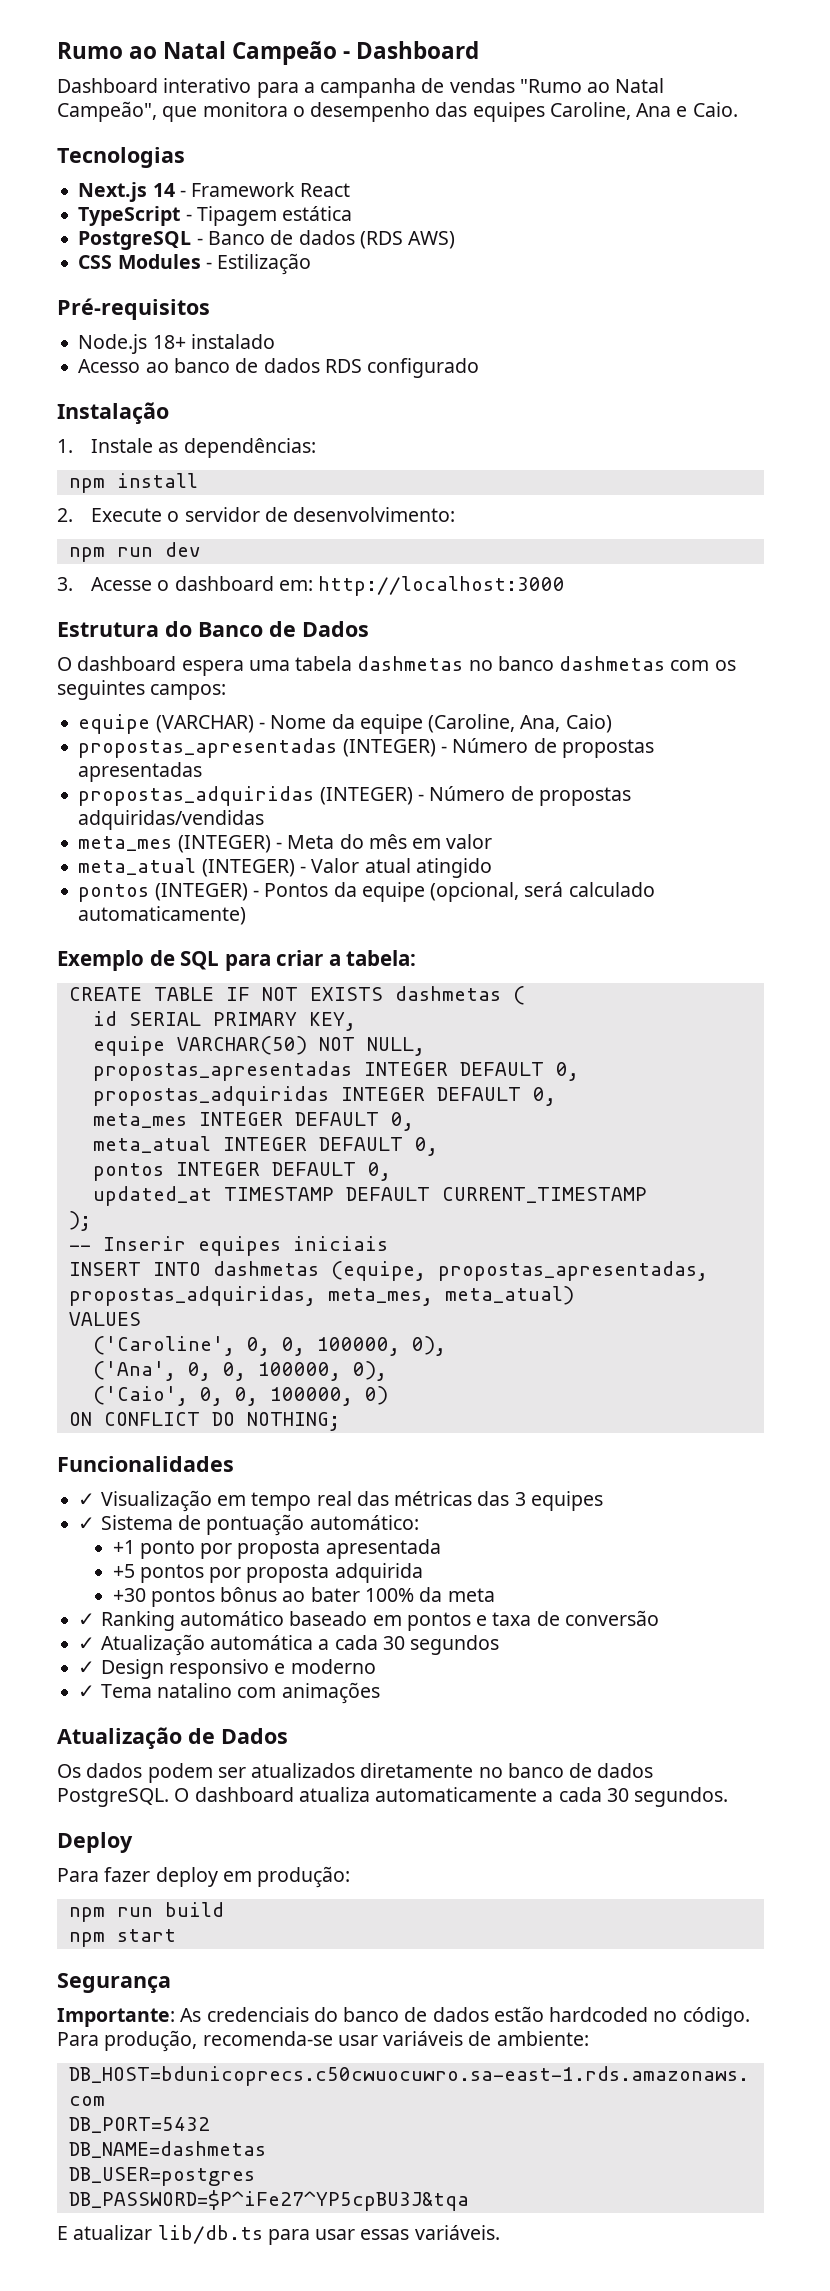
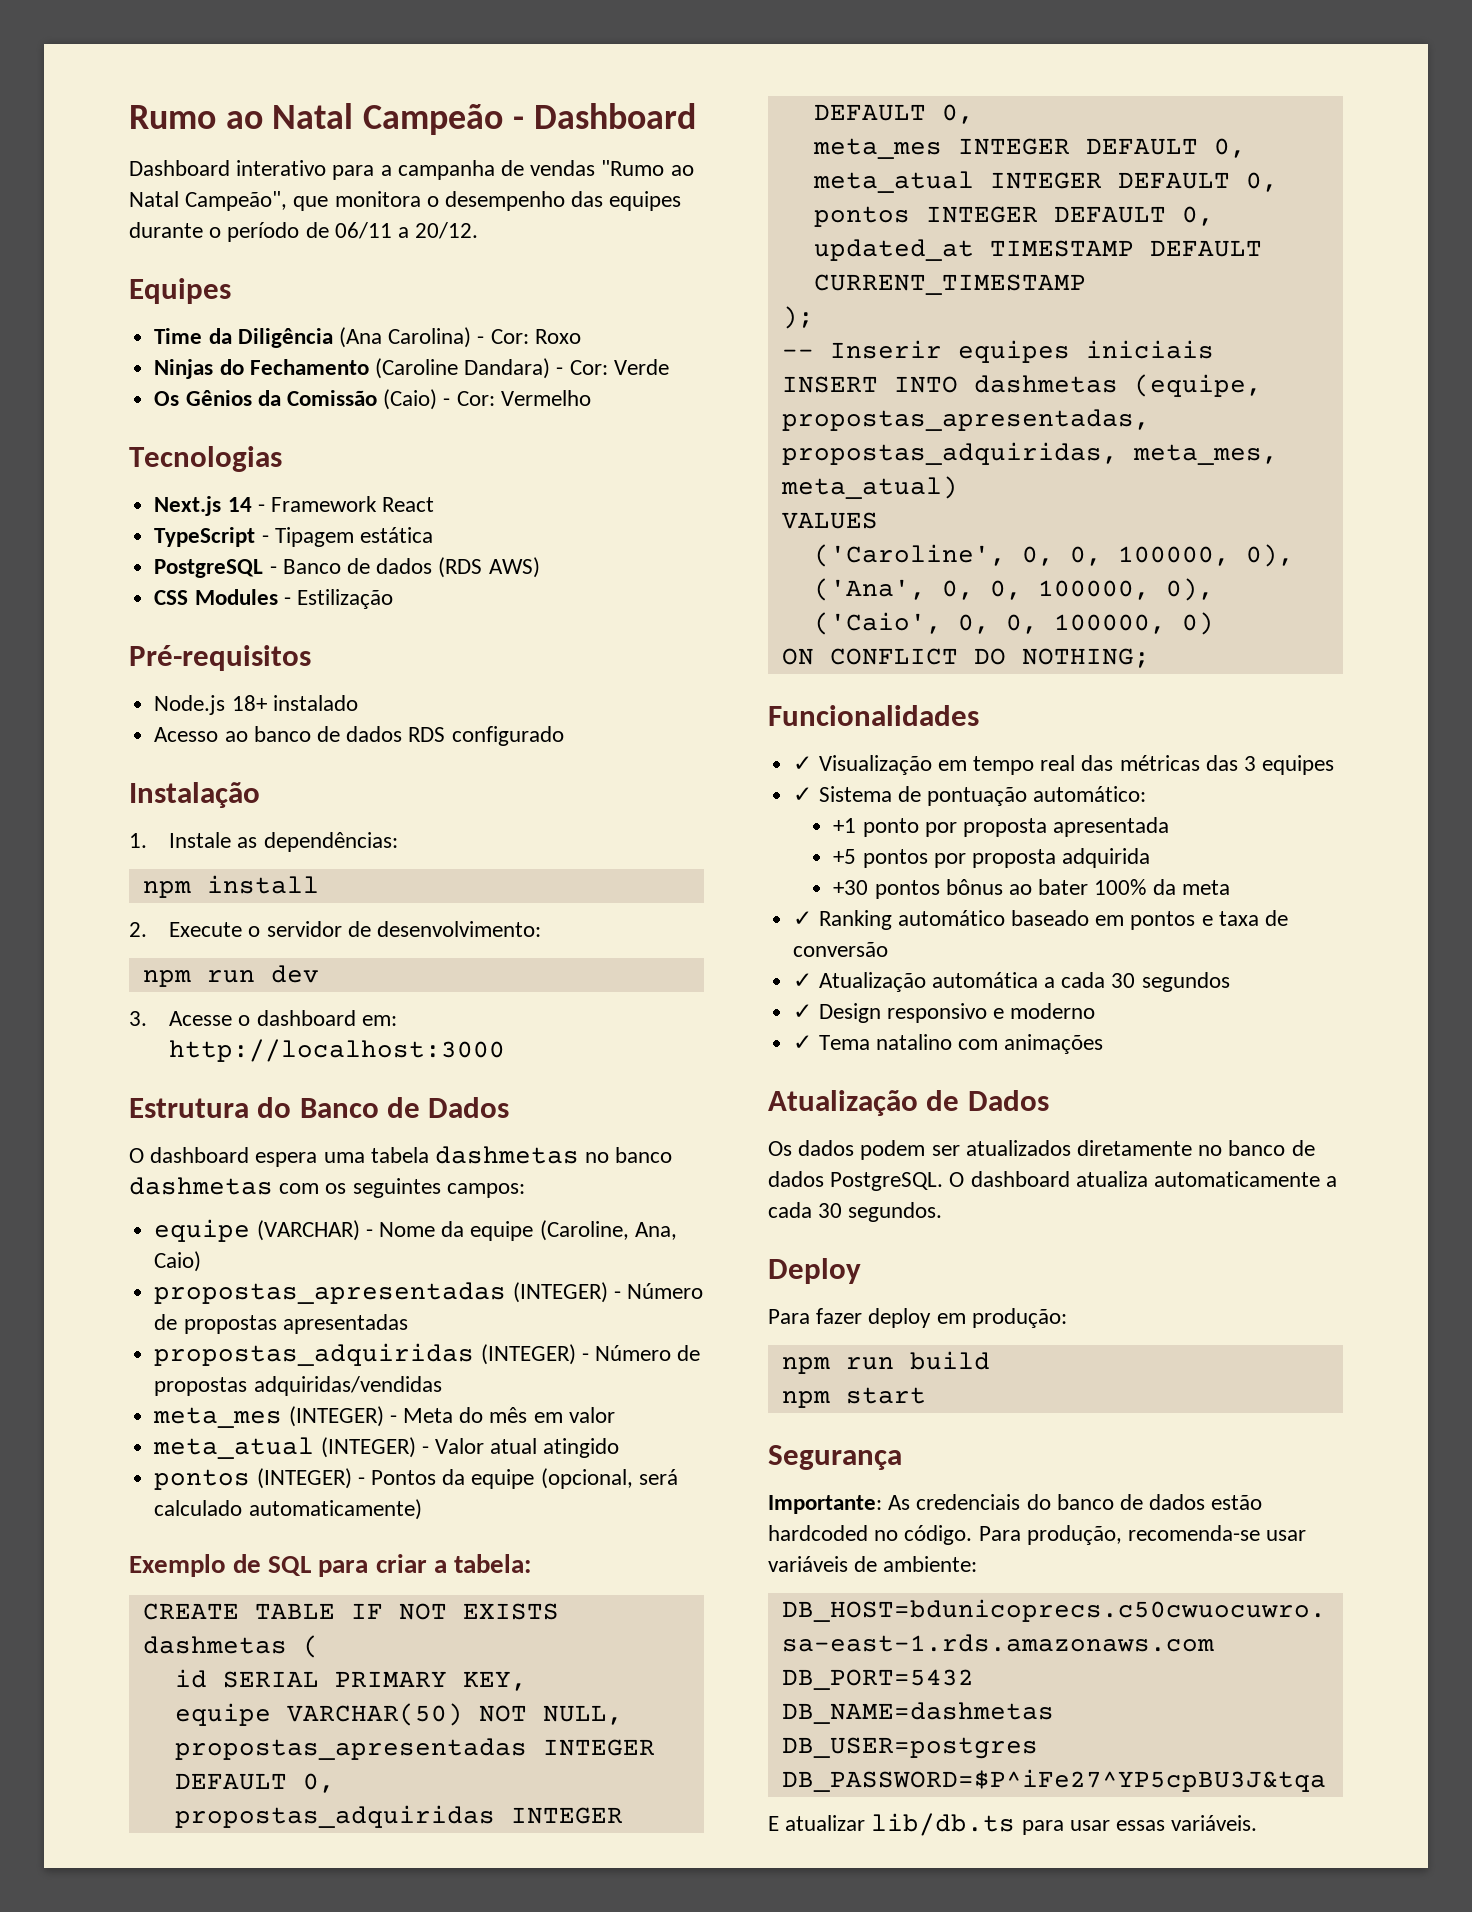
- Dashboard interativo para a campanha de vendas "Rumo ao Natal Campeão", que monitora o desempenho das equipes Caroline, Ana e Caio.
+ Dashboard interativo para a campanha de vendas "Rumo ao Natal Campeão", que monitora o desempenho das equipes durante o período de 06/11 a 20/12.
+ Equipes
+ Time da Diligência (Ana Carolina) - Cor: Roxo
+ Ninjas do Fechamento (Caroline Dandara) - Cor: Verde
+ Os Gênios da Comissão (Caio) - Cor: Vermelho

